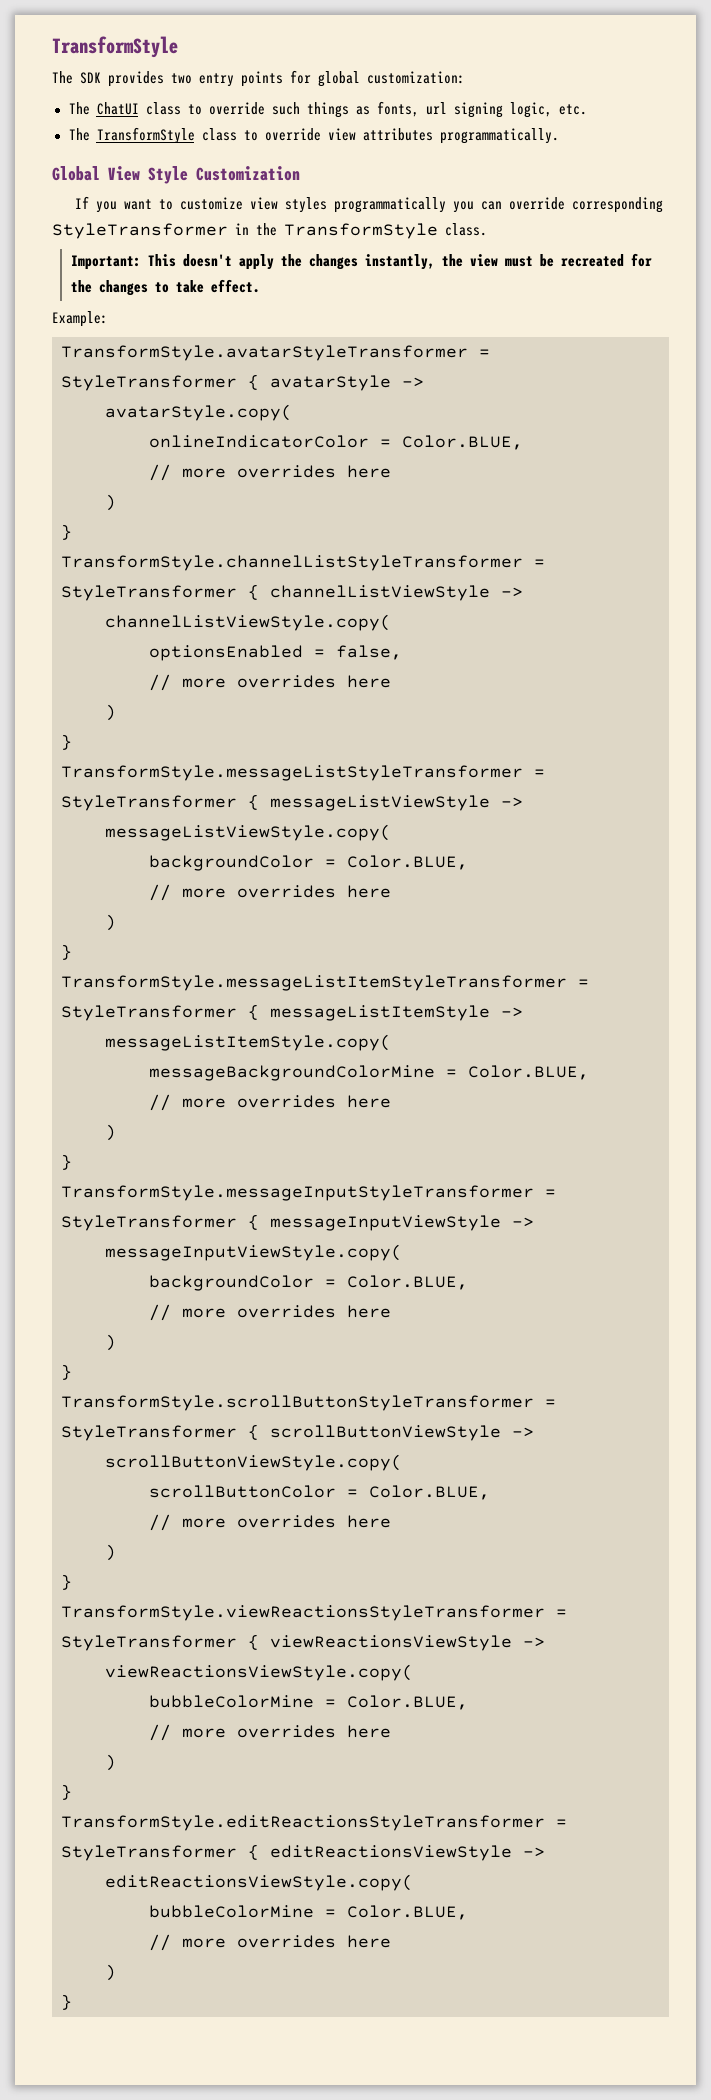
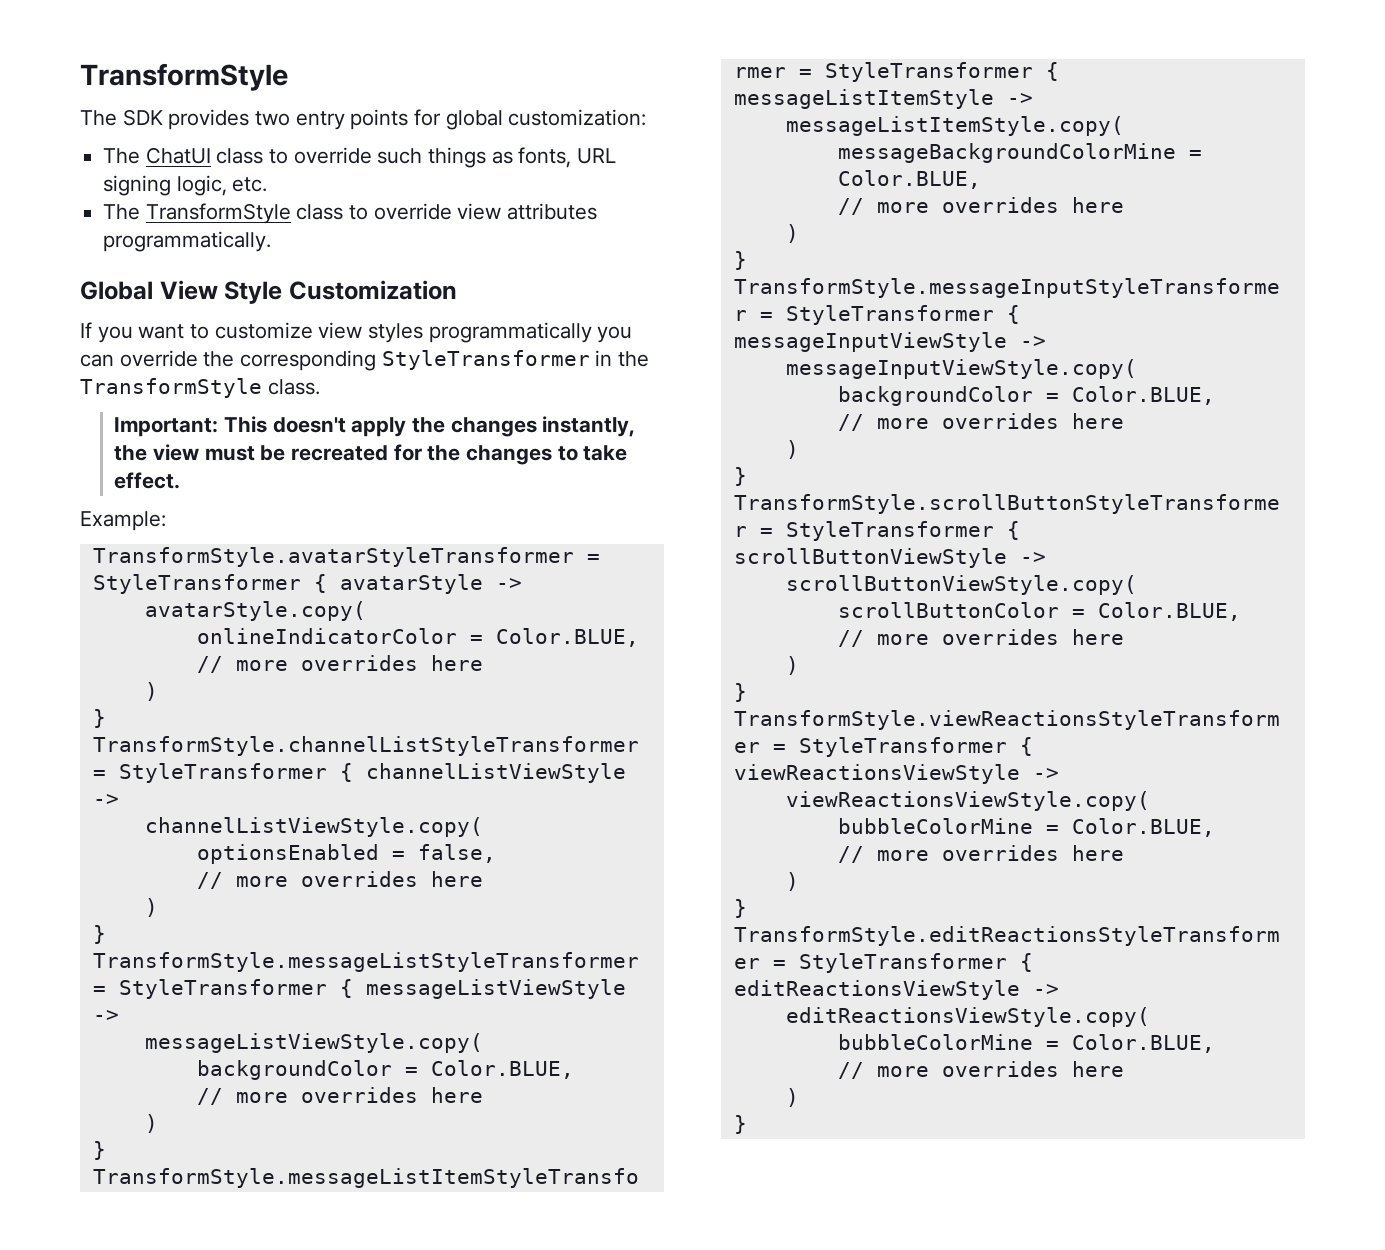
- The ChatUI class to override such things as fonts, url signing logic, etc.
+ The ChatUI class to override such things as fonts, URL signing logic, etc.
- If you want to customize view styles programmatically you can override corresponding StyleTransformer in the TransformStyle class.
+ If you want to customize view styles programmatically you can override the corresponding StyleTransformer in the TransformStyle class.

